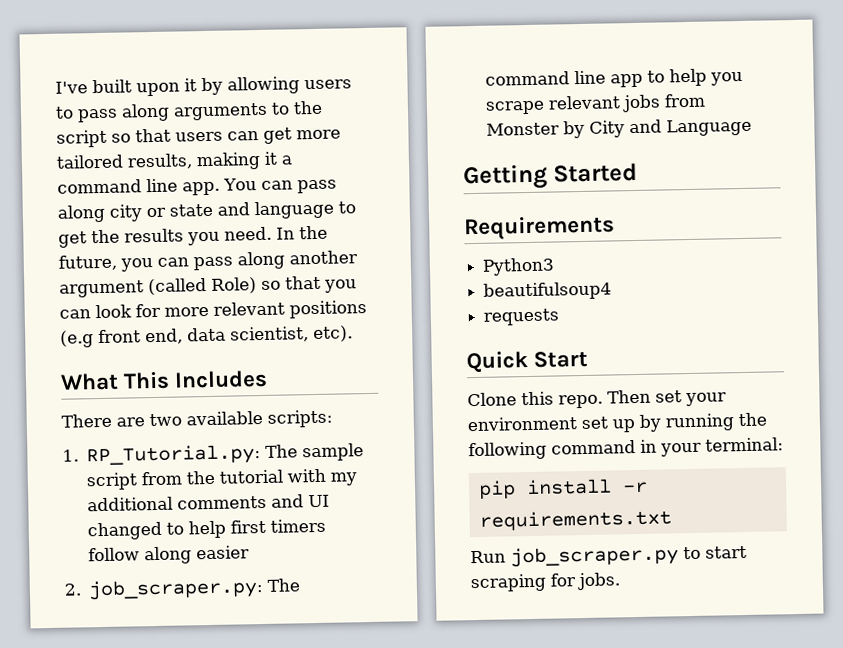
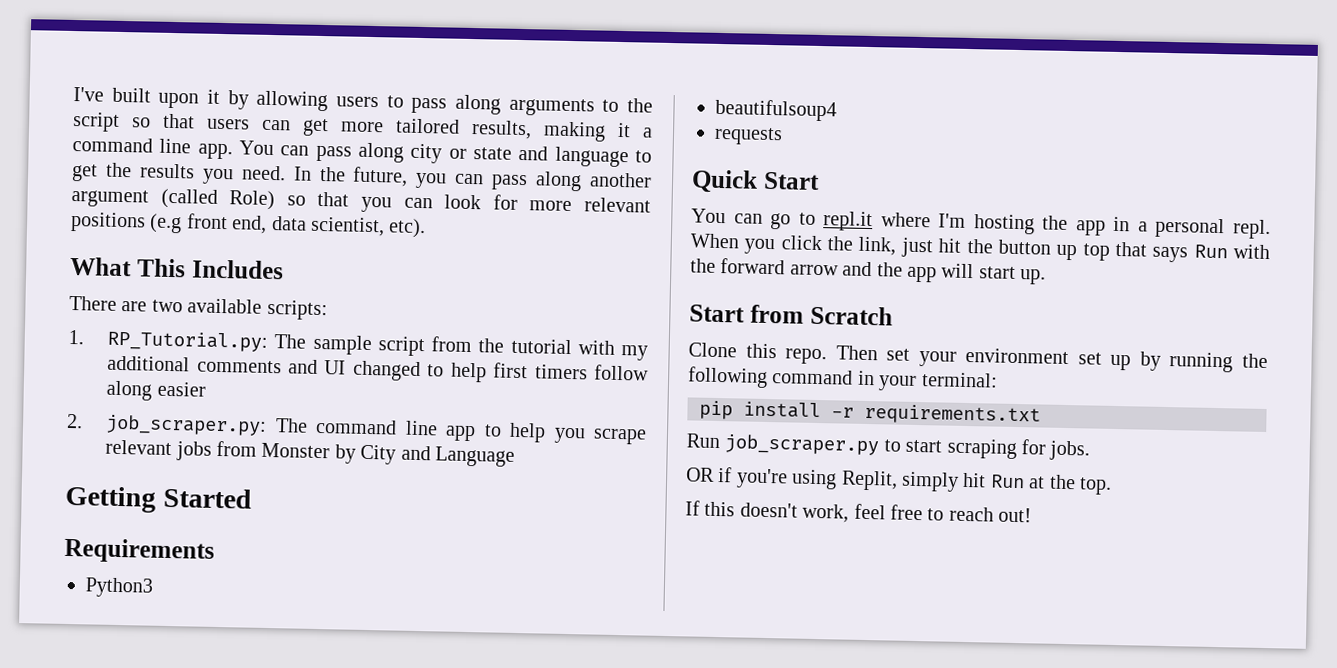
+ You can go to repl.it where I'm hosting the app in a personal repl. When you click the link, just hit the button up top that says Run with the forward arrow and the app will start up.
+ Start from Scratch
+ OR if you're using Replit, simply hit Run at the top.
+ If this doesn't work, feel free to reach out!

